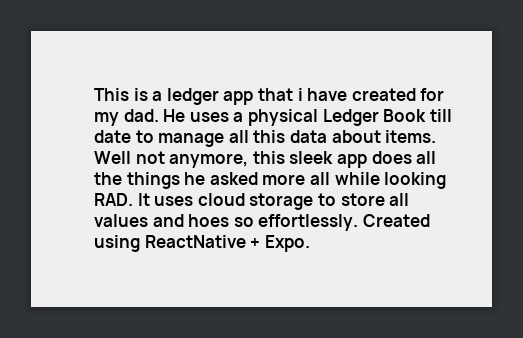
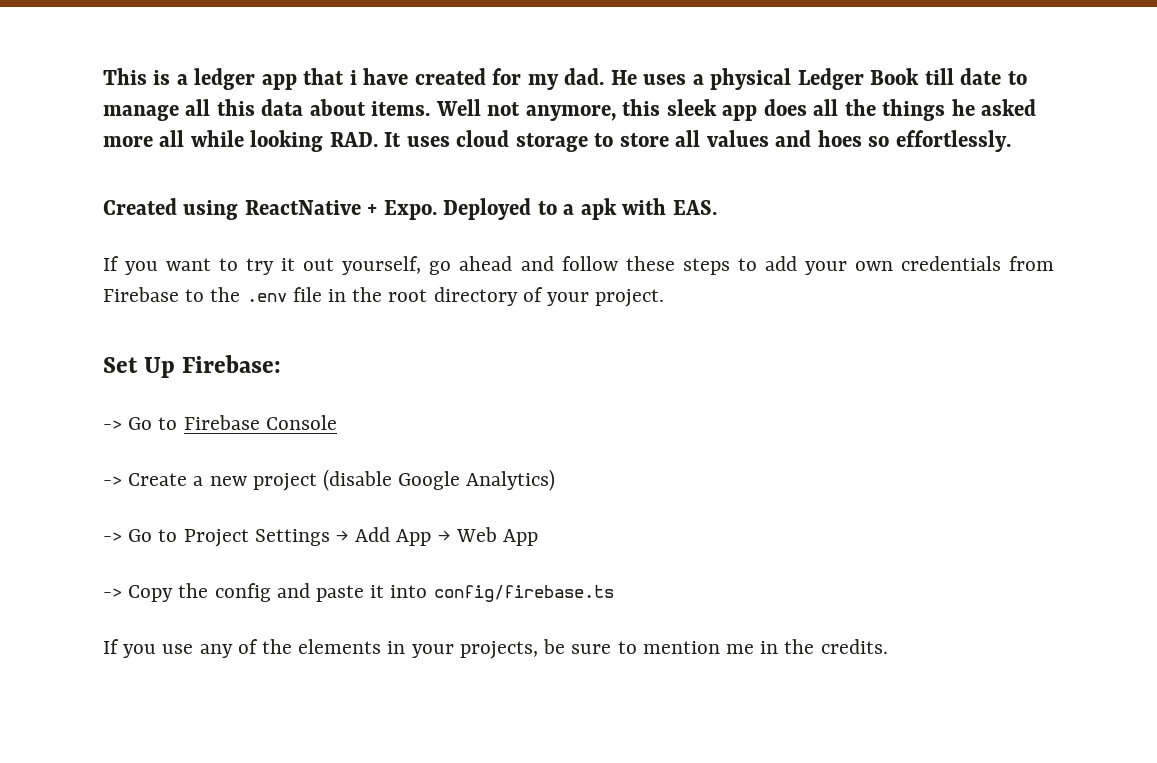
- Well not anymore, this sleek app does all the things he asked more all while looking RAD. It uses cloud storage to store all values and hoes so effortlessly. Created using ReactNative + Expo.
+ Well not anymore, this sleek app does all the things he asked more all while looking RAD. It uses cloud storage to store all values and hoes so effortlessly.
+ Created using ReactNative + Expo.
+ Deployed to a apk with EAS.
+ If you want to try it out yourself, go ahead and follow these steps to add your own credentials from Firebase to the .env file in the root directory of your project.
+ Set Up Firebase:
+ -> Go to Firebase Console
+ -> Create a new project (disable Google Analytics)
+ -> Go to Project Settings → Add App → Web App
+ -> Copy the config and paste it into config/firebase.ts
+ If you use any of the elements in your projects, be sure to mention me in the credits.

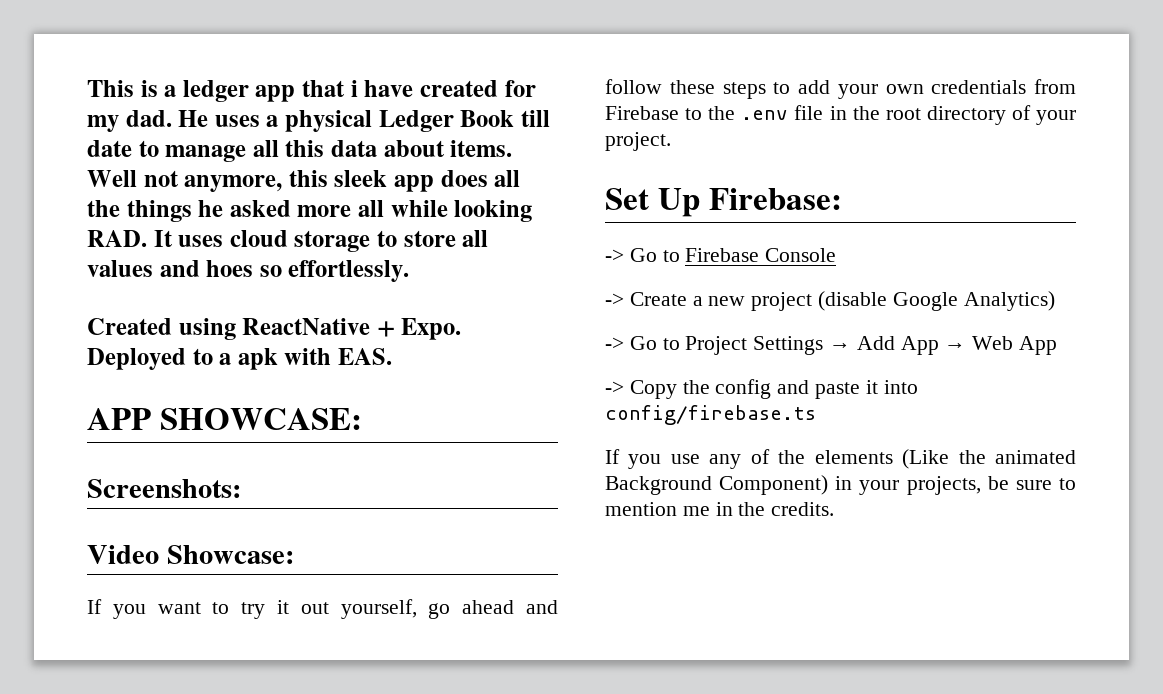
+ APP SHOWCASE:
+ Screenshots:
+ Video Showcase:
- If you use any of the elements in your projects, be sure to mention me in the credits.
+ If you use any of the elements (Like the animated Background Component) in your projects, be sure to mention me in the credits.

